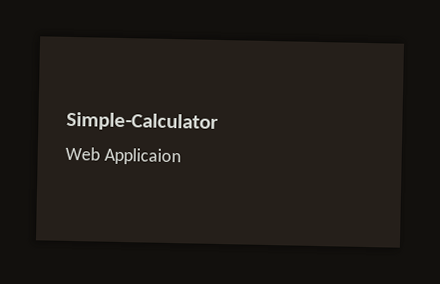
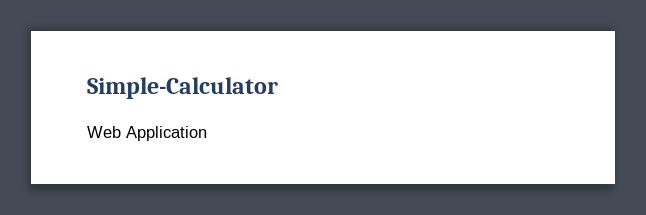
- Web Applicaion
+ Web Application

